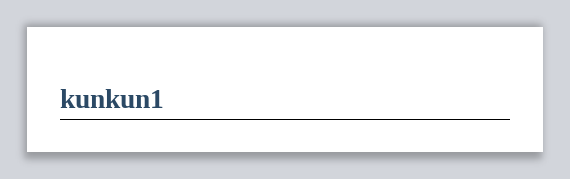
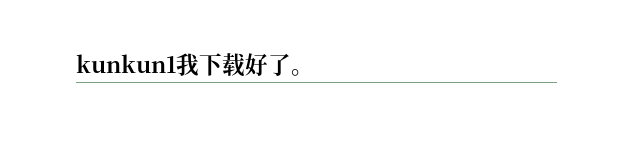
- kunkun1
+ kunkun1我下载好了。

